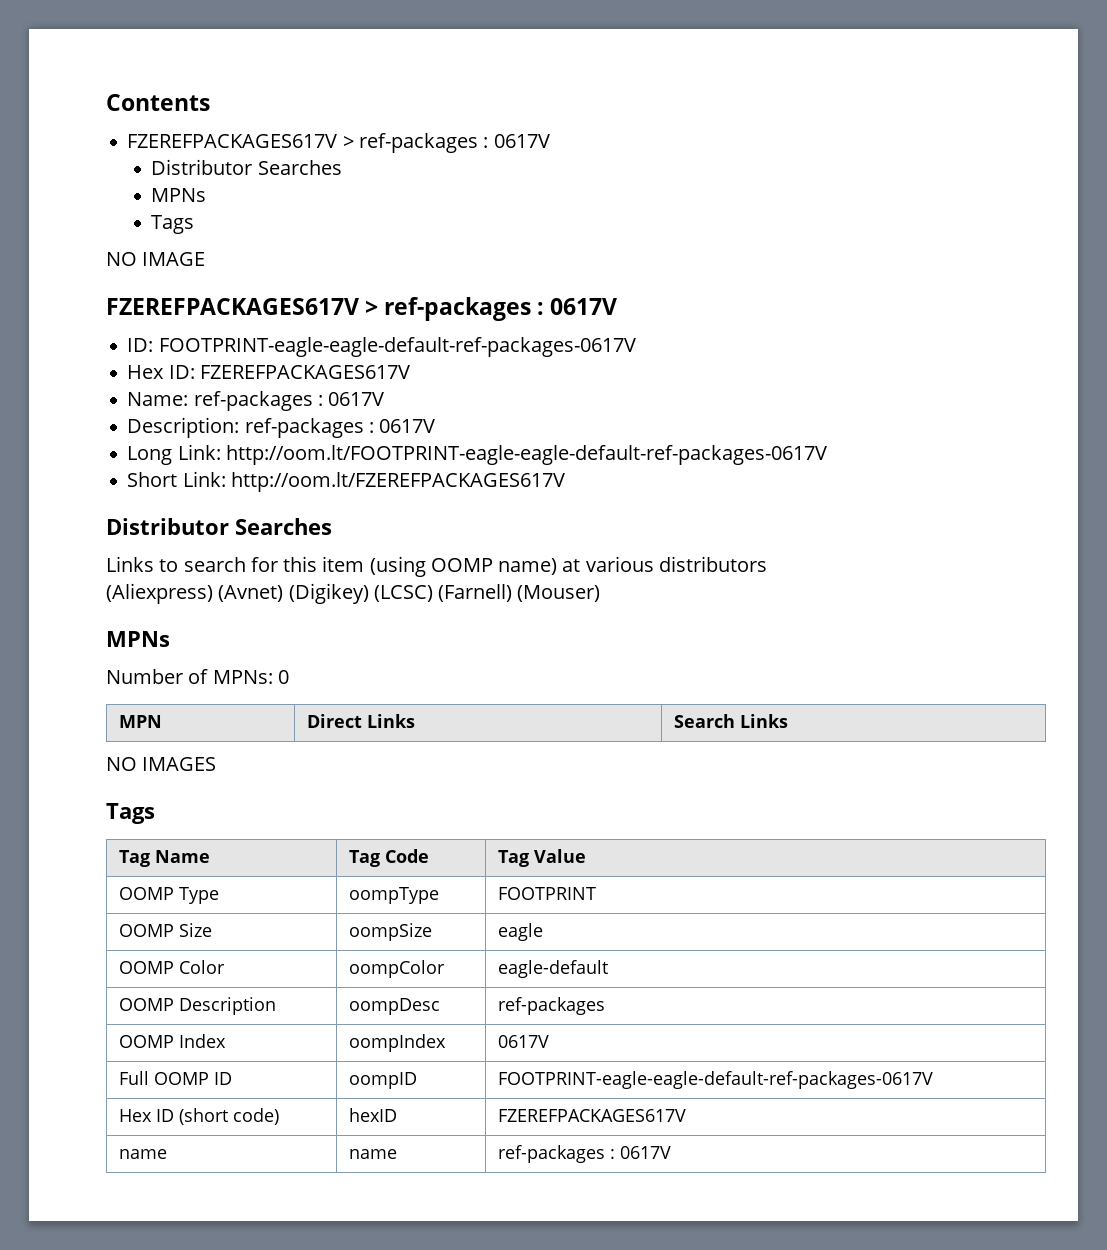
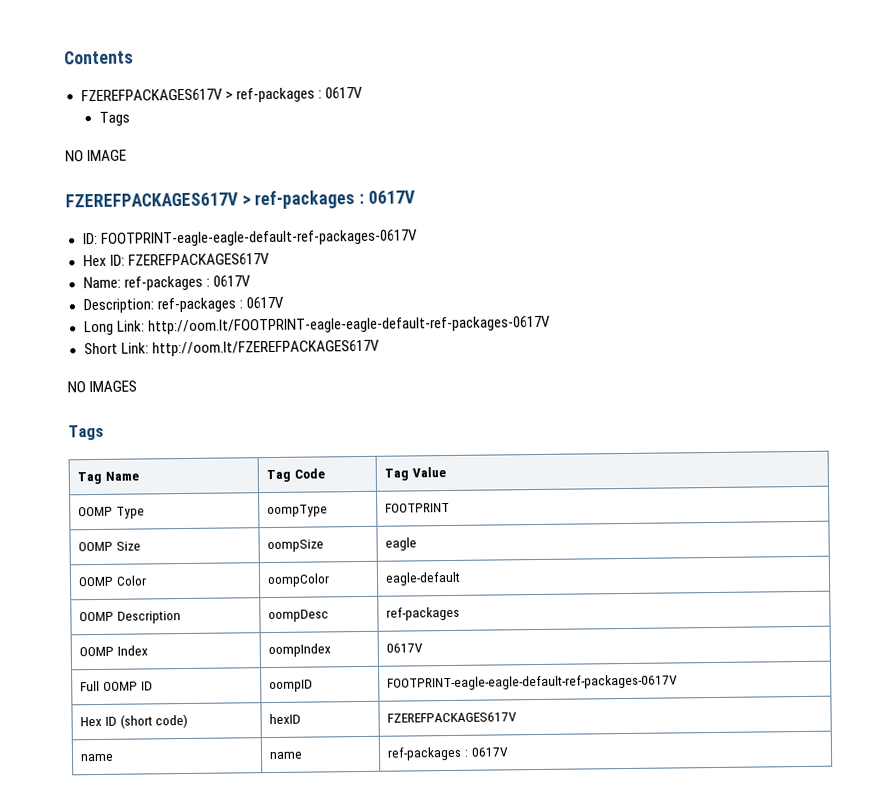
  Contents
  FZEREFPACKAGES617V > ref-packages : 0617V
- Distributor Searches
- MPNs
  Short Link: http://oom.lt/FZEREFPACKAGES617V
- Distributor Searches
- Links to search for this item (using OOMP name) at various distributors
- (Aliexpress) (Avnet) (Digikey) (LCSC) (Farnell) (Mouser)
- MPNs
- Number of MPNs: 0
- MPN | Direct Links | Search Links

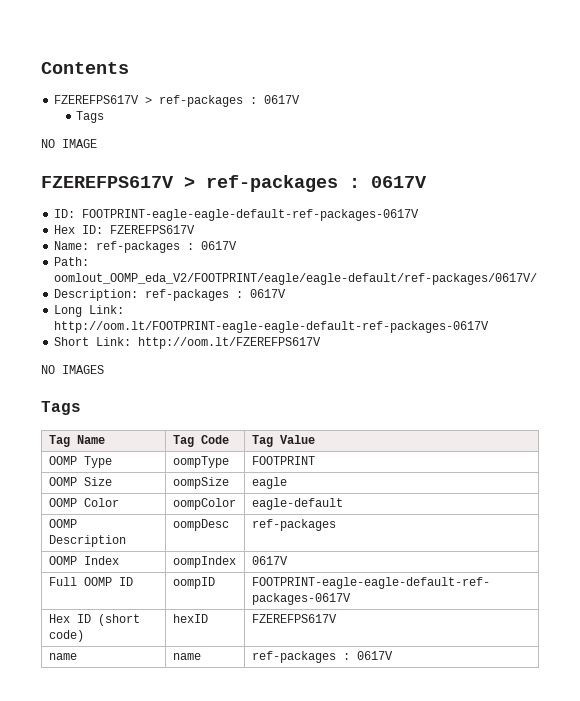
  Contents
- FZEREFPACKAGES617V > ref-packages : 0617V
+ FZEREFPS617V > ref-packages : 0617V
  NO IMAGE
- FZEREFPACKAGES617V > ref-packages : 0617V
+ FZEREFPS617V > ref-packages : 0617V
- Hex ID: FZEREFPACKAGES617V
+ Hex ID: FZEREFPS617V
+ Path: oomlout_OOMP_eda_V2/FOOTPRINT/eagle/eagle-default/ref-packages/0617V/
- Short Link: http://oom.lt/FZEREFPACKAGES617V
+ Short Link: http://oom.lt/FZEREFPS617V
- Hex ID (short code) | hexID | FZEREFPACKAGES617V
+ Hex ID (short code) | hexID | FZEREFPS617V

